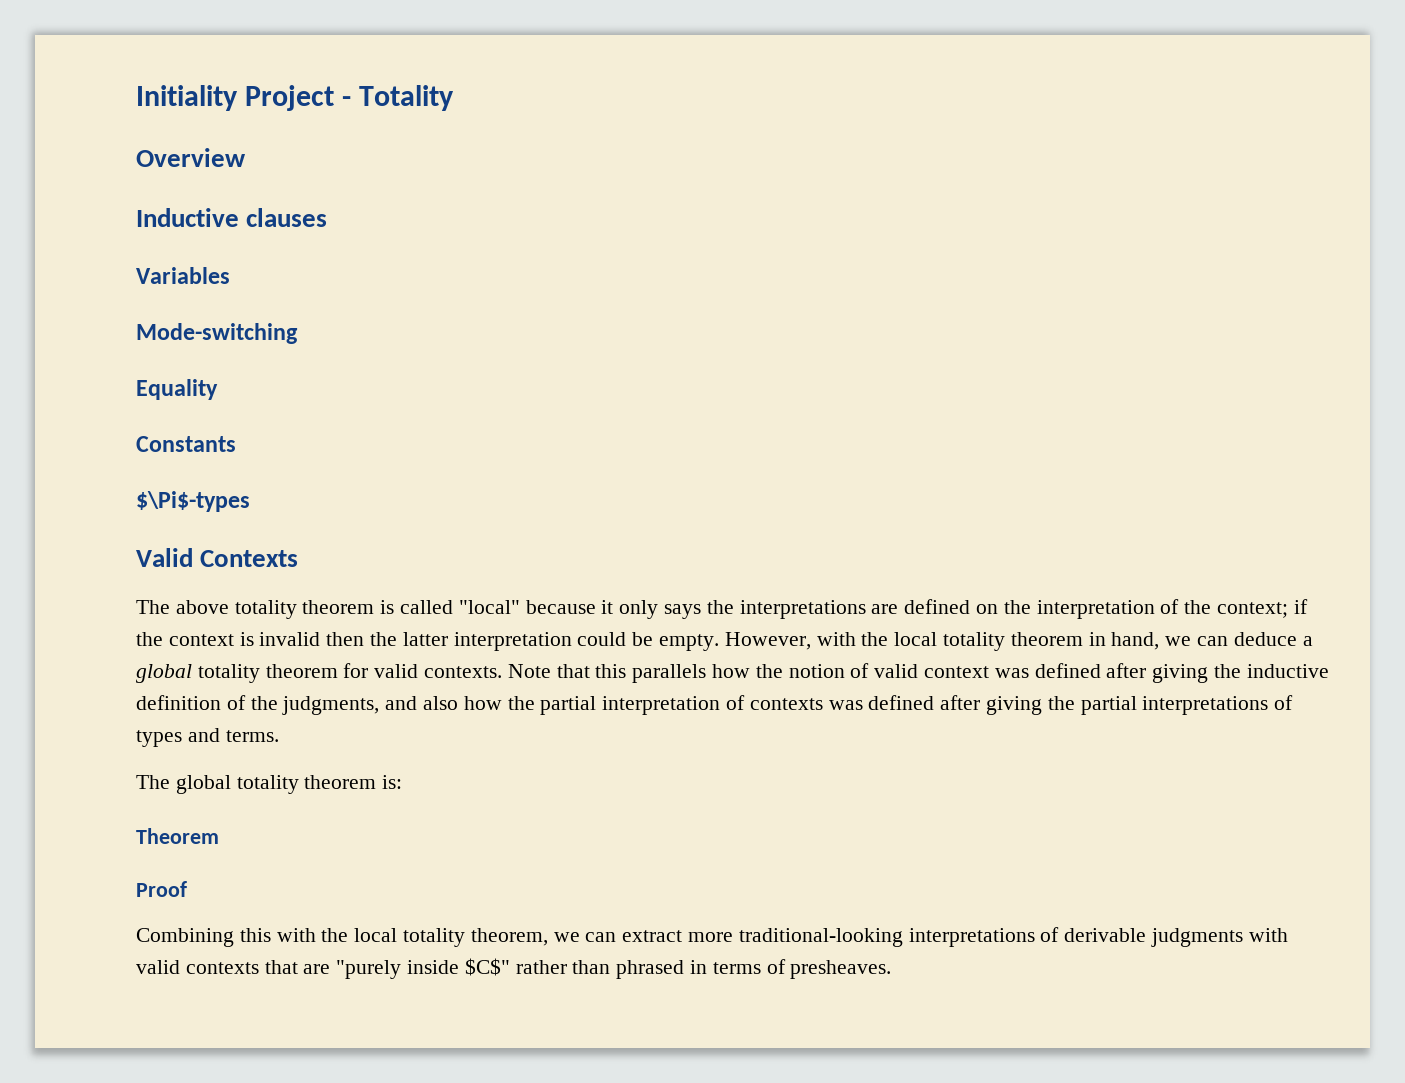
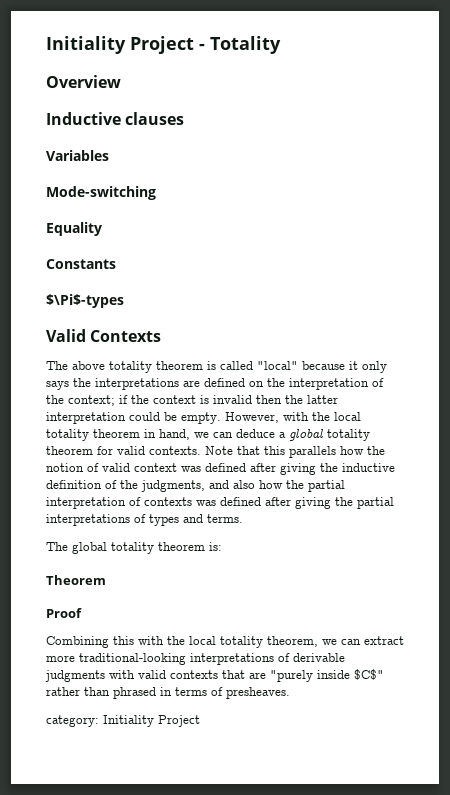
+ category: Initiality Project

